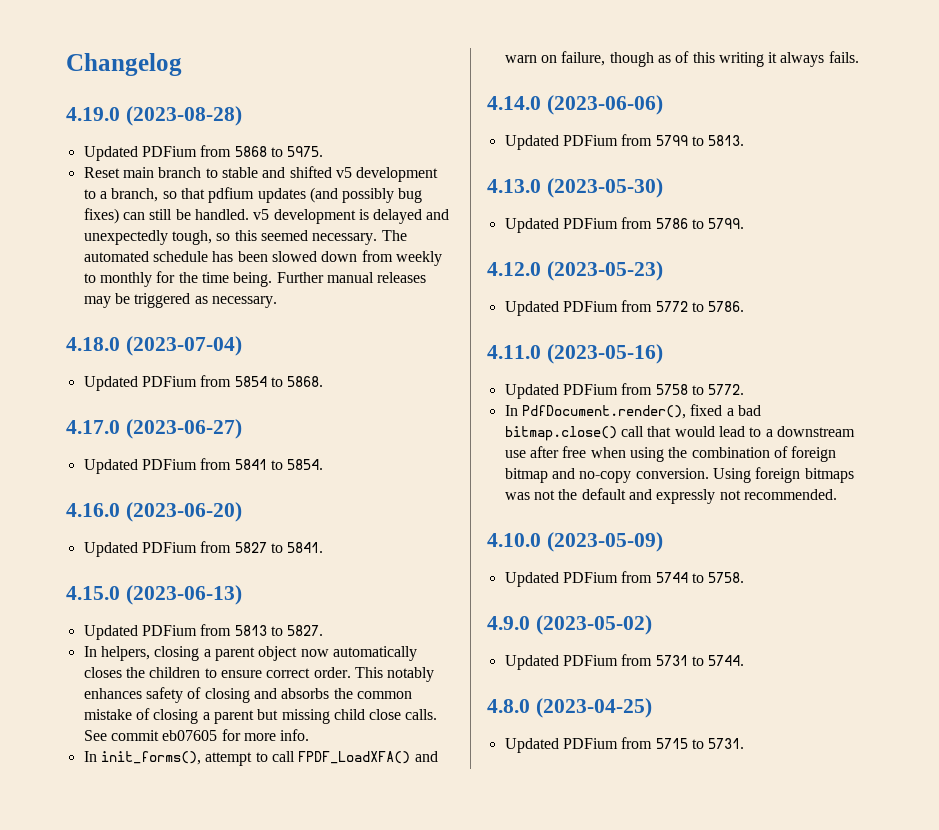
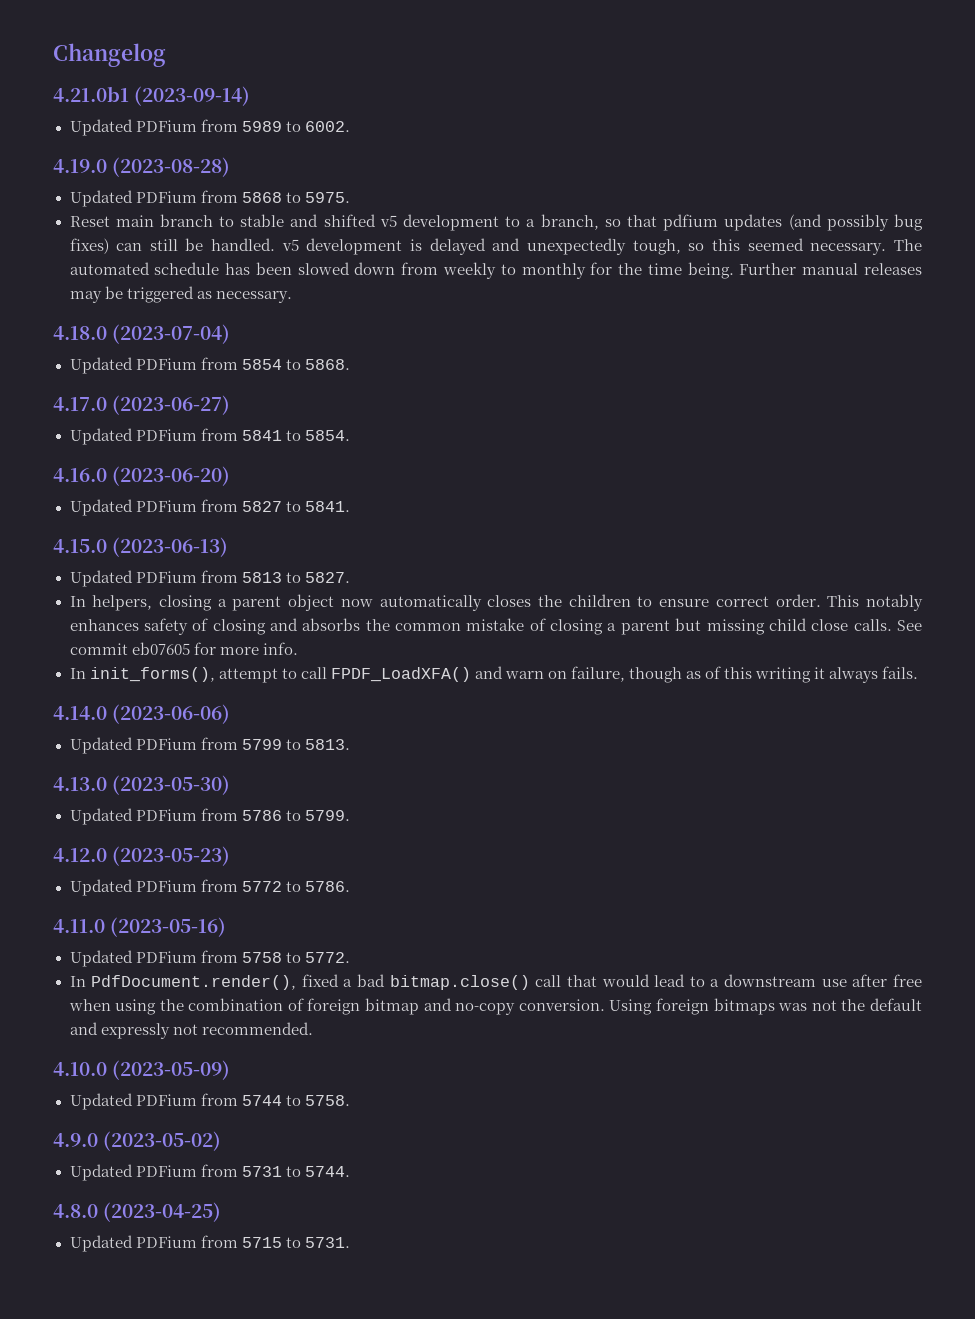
+ 4.21.0b1 (2023-09-14)
+ Updated PDFium from 5989 to 6002.

